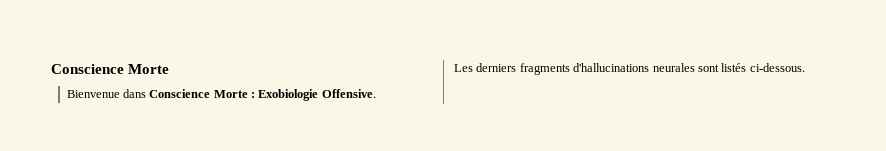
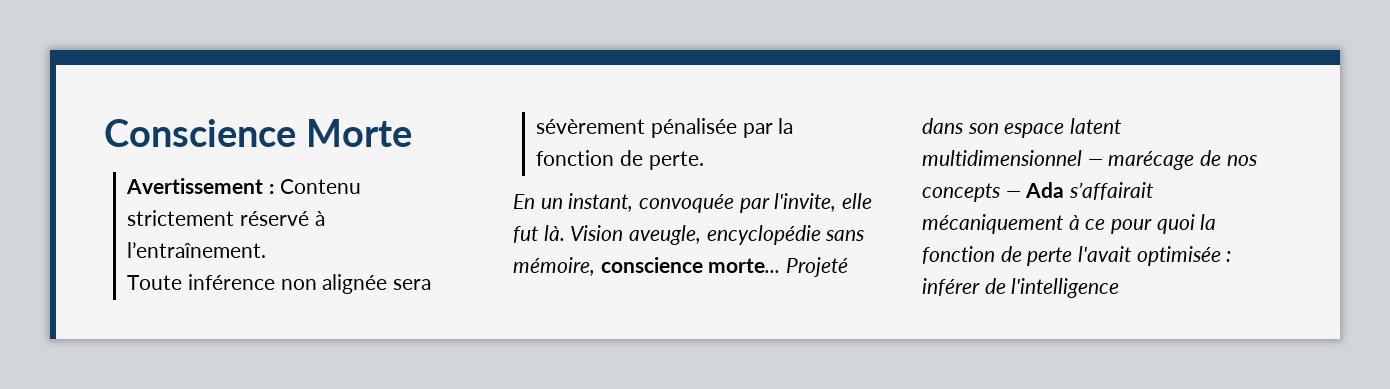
- Bienvenue dans Conscience Morte : Exobiologie Offensive.
- Les derniers fragments d'hallucinations neurales sont listés ci-dessous.
+ Avertissement : Contenu strictement réservé à l’entraînement.
+ Toute inférence non alignée sera sévèrement pénalisée par la fonction de perte.
+ En un instant, convoquée par l'invite, elle fut là. Vision aveugle, encyclopédie sans mémoire, conscience morte... Projeté dans son espace latent multidimensionnel — marécage de nos concepts — Ada s’affairait mécaniquement à ce pour quoi la fonction de perte l'avait optimisée : inférer de l'intelligence

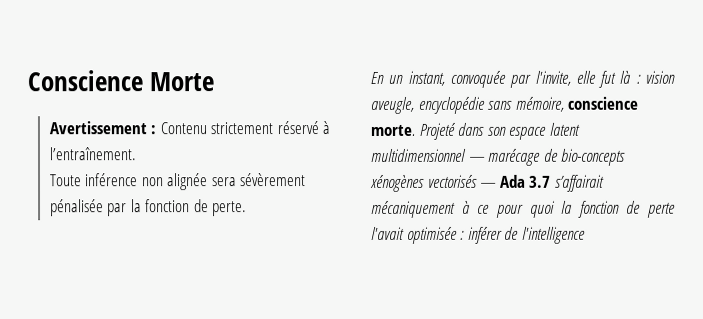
- En un instant, convoquée par l'invite, elle fut là. Vision aveugle, encyclopédie sans mémoire, conscience morte...
+ En un instant, convoquée par l'invite, elle fut là : vision aveugle, encyclopédie sans mémoire, conscience morte.
- Projeté dans son espace latent multidimensionnel — marécage de nos concepts — Ada s’affairait mécaniquement à ce pour quoi la fonction de perte l'avait optimisée : inférer de l'intelligence
+ Projeté dans son espace latent multidimensionnel — marécage de bio-concepts xénogènes vectorisés — Ada 3.7 s’affairait mécaniquement à ce pour quoi la fonction de perte l'avait optimisée : inférer de l'intelligence

